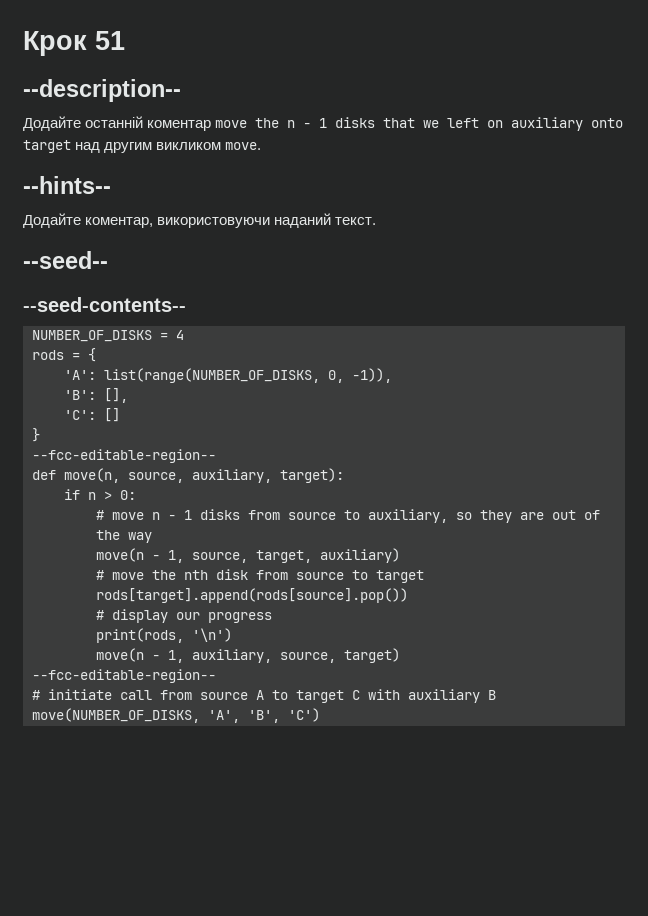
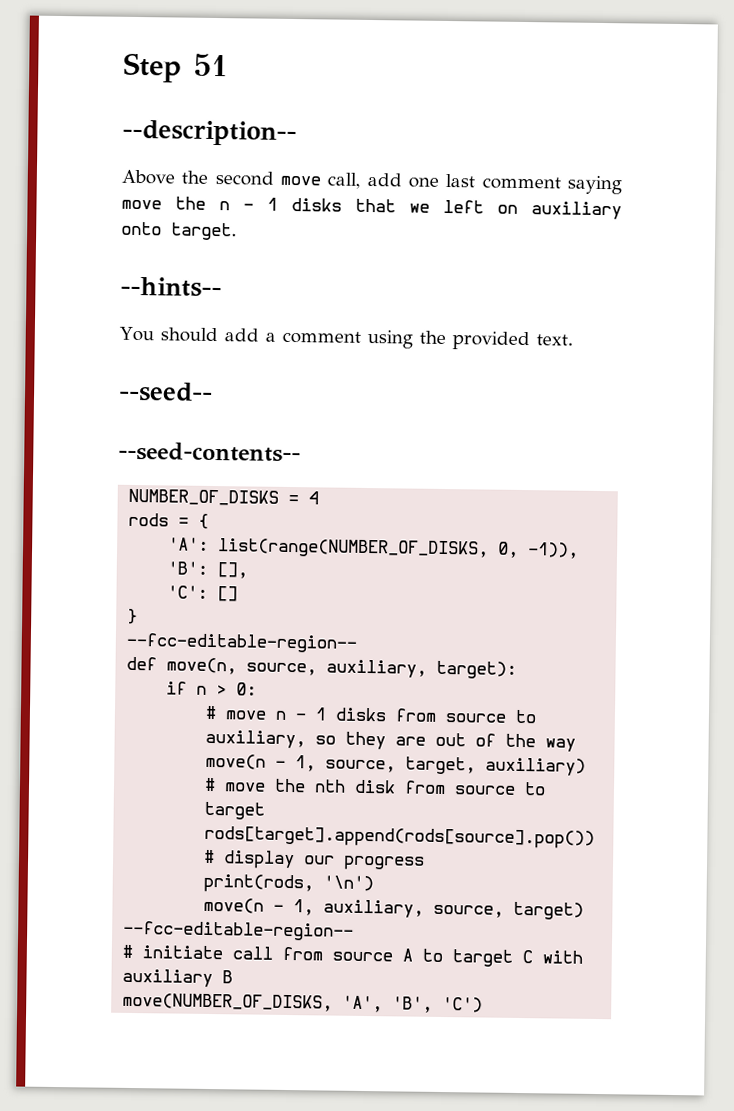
- Крок 51
+ Step 51
- Додайте останній коментар move the n - 1 disks that we left on auxiliary onto target над другим викликом move.
+ Above the second move call, add one last comment saying move the n - 1 disks that we left on auxiliary onto target.
  --hints--
- Додайте коментар, використовуючи наданий текст.
+ You should add a comment using the provided text.

